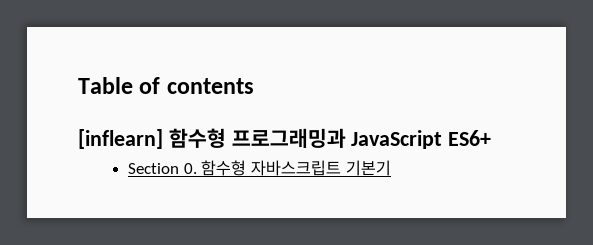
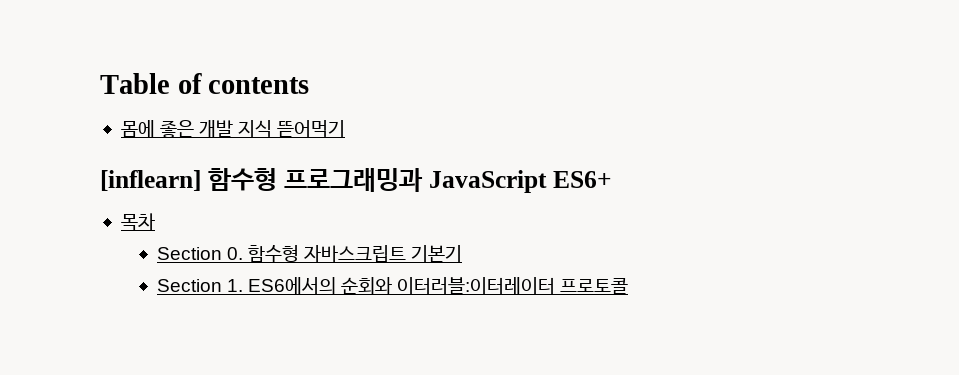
+ 몸에 좋은 개발 지식 뜯어먹기
+ 목차
+ Section 1. ES6에서의 순회와 이터러블:이터레이터 프로토콜

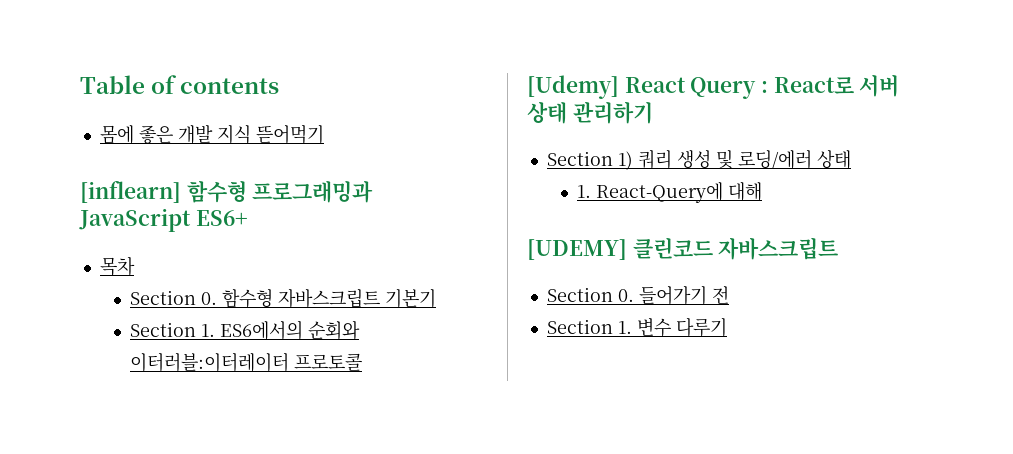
+ [Udemy] React Query : React로 서버 상태 관리하기
+ Section 1) 쿼리 생성 및 로딩/에러 상태
+ 1. React-Query에 대해
+ [UDEMY] 클린코드 자바스크립트
+ Section 0. 들어가기 전
+ Section 1. 변수 다루기

